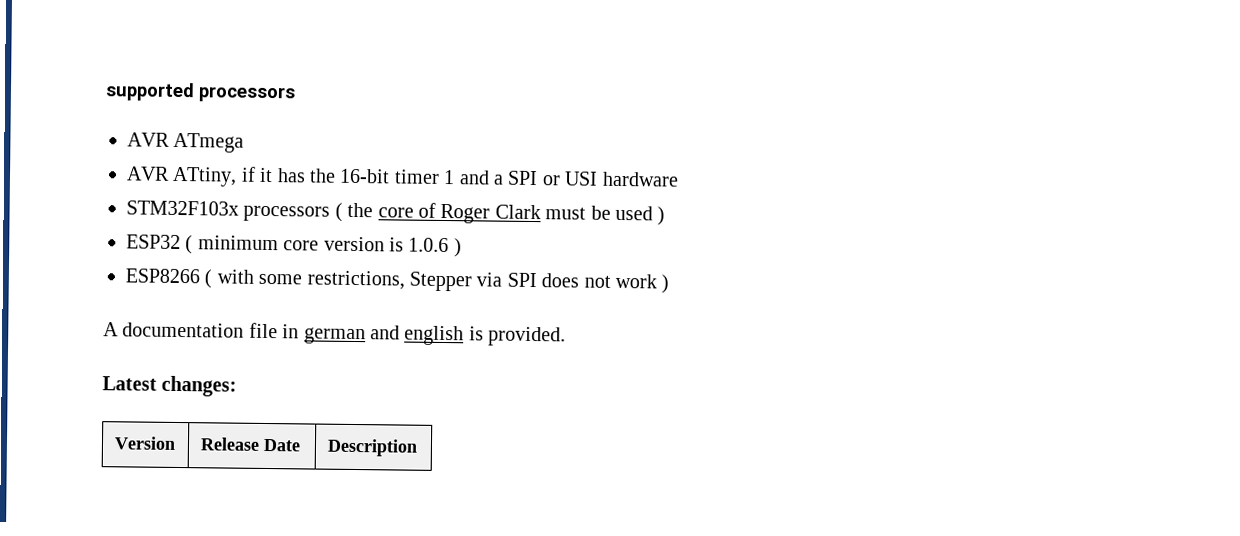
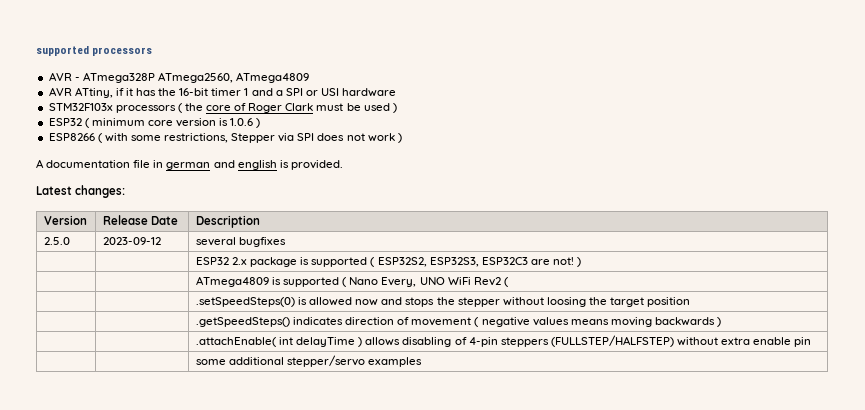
- AVR ATmega
+ AVR - ATmega328P ATmega2560, ATmega4809
+ 2.5.0 | 2023-09-12 | several bugfixes
+ | | ESP32 2.x package is supported ( ESP32S2, ESP32S3, ESP32C3 are not! )
+ | | ATmega4809 is supported ( Nano Every, UNO WiFi Rev2 (
+ | | .setSpeedSteps(0) is allowed now and stops the stepper without loosing the target position
+ | | .getSpeedSteps() indicates direction of movement ( negative values means moving backwards )
+ | | .attachEnable( int delayTime ) allows disabling of 4-pin steppers (FULLSTEP/HALFSTEP) without extra enable pin
+ | | some additional stepper/servo examples

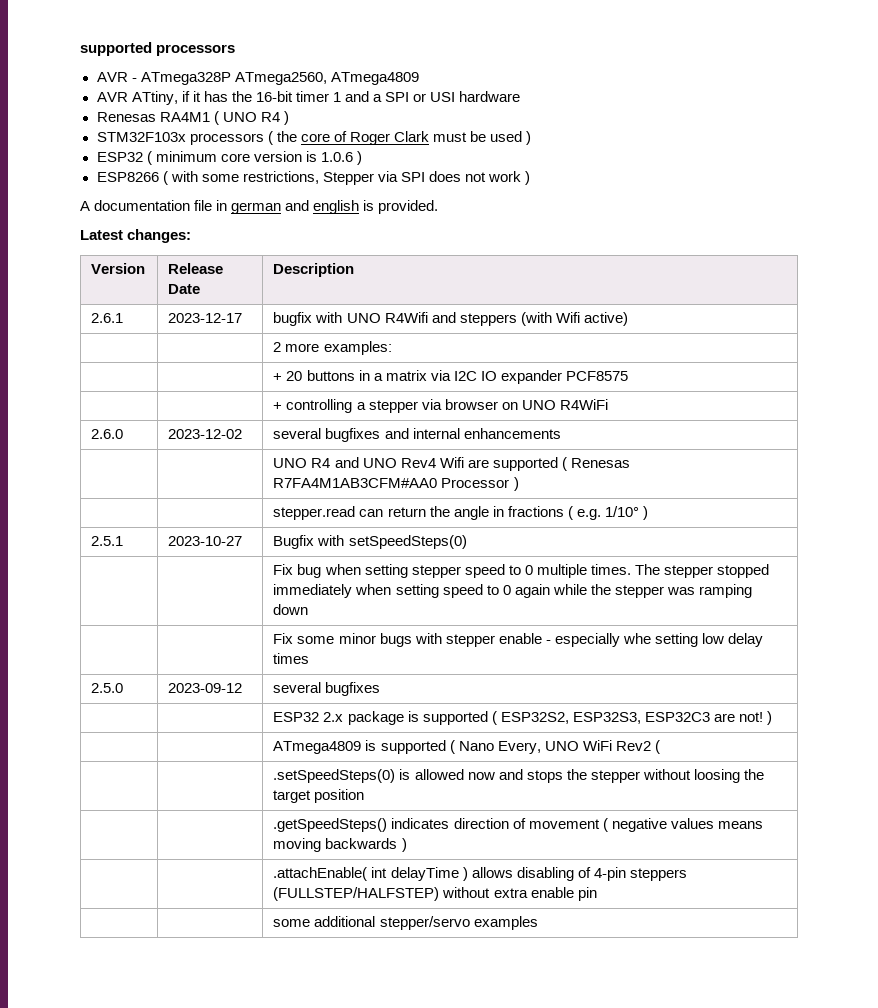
+ Renesas RA4M1 ( UNO R4 )
+ 2.6.1 | 2023-12-17 | bugfix with UNO R4Wifi and steppers (with Wifi active)
+ | | 2 more examples:
+ | | + 20 buttons in a matrix via I2C IO expander PCF8575
+ | | + controlling a stepper via browser on UNO R4WiFi
+ 2.6.0 | 2023-12-02 | several bugfixes and internal enhancements
+ | | UNO R4 and UNO Rev4 Wifi are supported ( Renesas R7FA4M1AB3CFM#AA0 Processor )
+ | | stepper.read can return the angle in fractions ( e.g. 1/10° )
+ 2.5.1 | 2023-10-27 | Bugfix with setSpeedSteps(0)
+ | | Fix bug when setting stepper speed to 0 multiple times. The stepper stopped immediately when setting speed to 0 again while the stepper was ramping down
+ | | Fix some minor bugs with stepper enable - especially whe setting low delay times

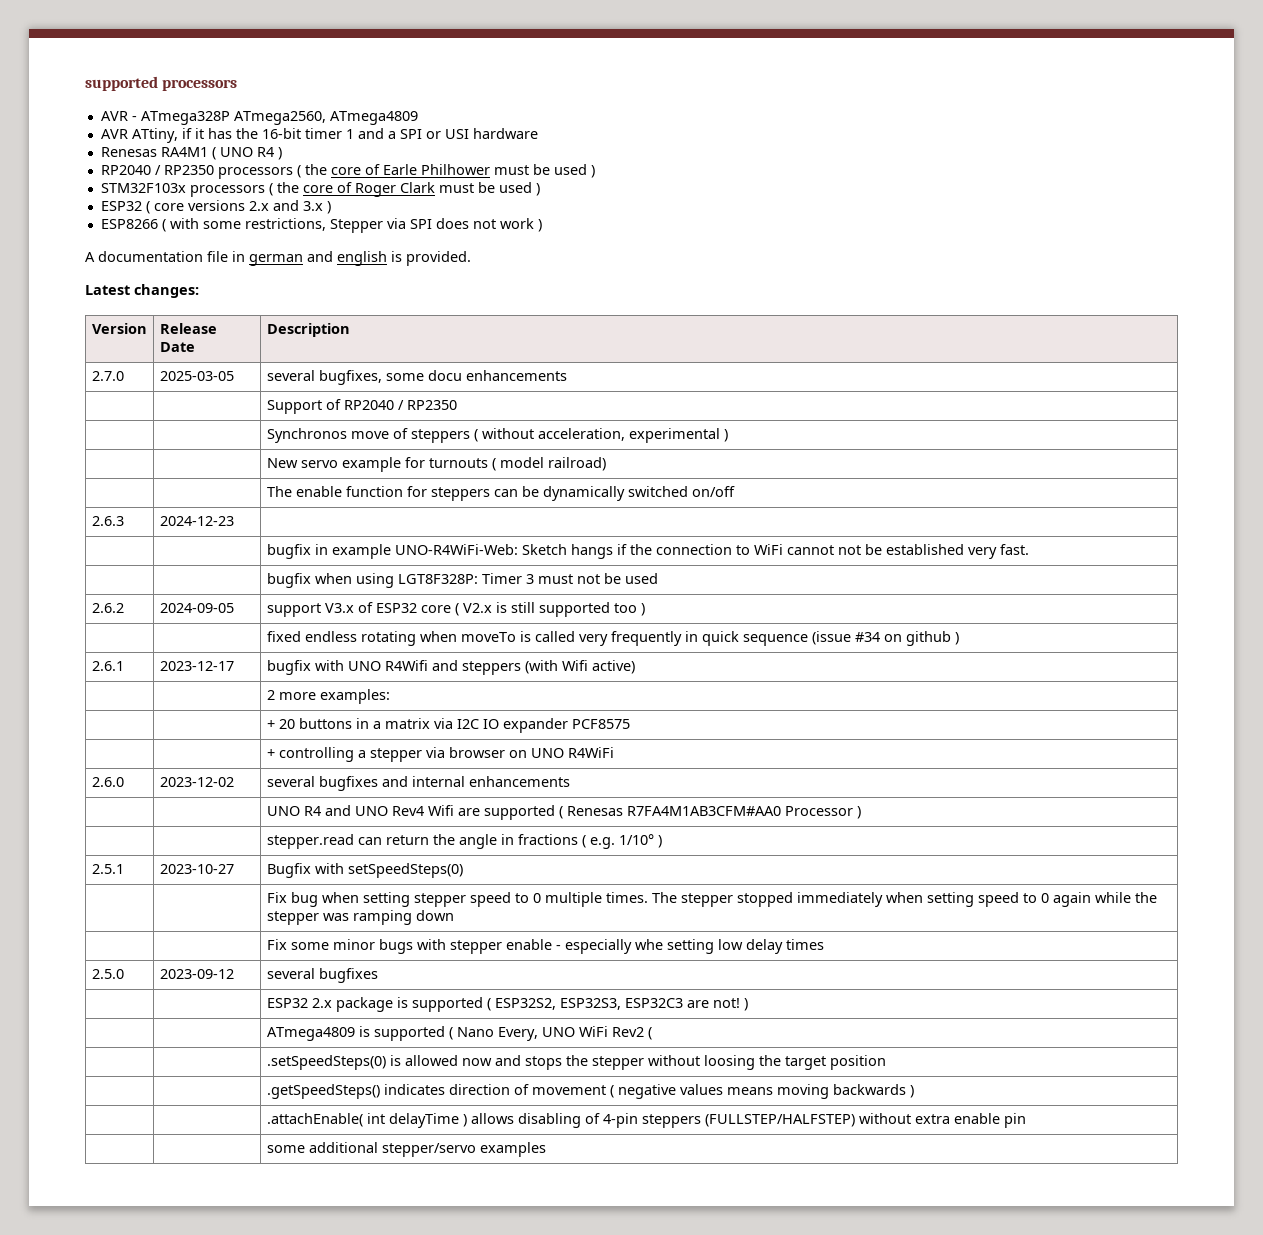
+ RP2040 / RP2350 processors ( the core of Earle Philhower must be used )
- ESP32 ( minimum core version is 1.0.6 )
+ ESP32 ( core versions 2.x and 3.x )
+ 2.7.0 | 2025-03-05 | several bugfixes, some docu enhancements
+ | | Support of RP2040 / RP2350
+ | | Synchronos move of steppers ( without acceleration, experimental )
+ | | New servo example for turnouts ( model railroad)
+ | | The enable function for steppers can be dynamically switched on/off
+ 2.6.3 | 2024-12-23 |
+ | | bugfix in example UNO-R4WiFi-Web: Sketch hangs if the connection to WiFi cannot not be established very fast.
+ | | bugfix when using LGT8F328P: Timer 3 must not be used
+ 2.6.2 | 2024-09-05 | support V3.x of ESP32 core ( V2.x is still supported too )
+ | | fixed endless rotating when moveTo is called very frequently in quick sequence (issue #34 on github )

